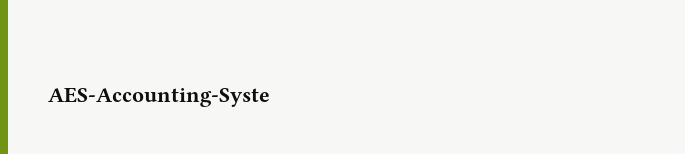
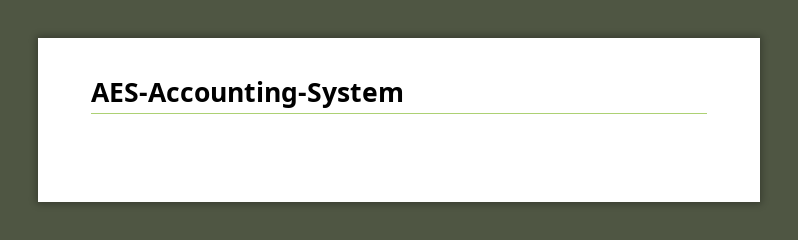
- AES-Accounting-Syste
+ AES-Accounting-System

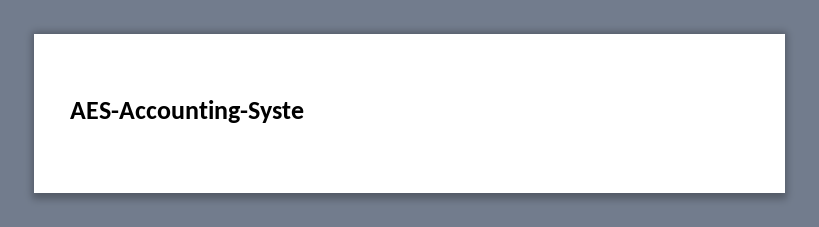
- AES-Accounting-System
+ AES-Accounting-Syste

